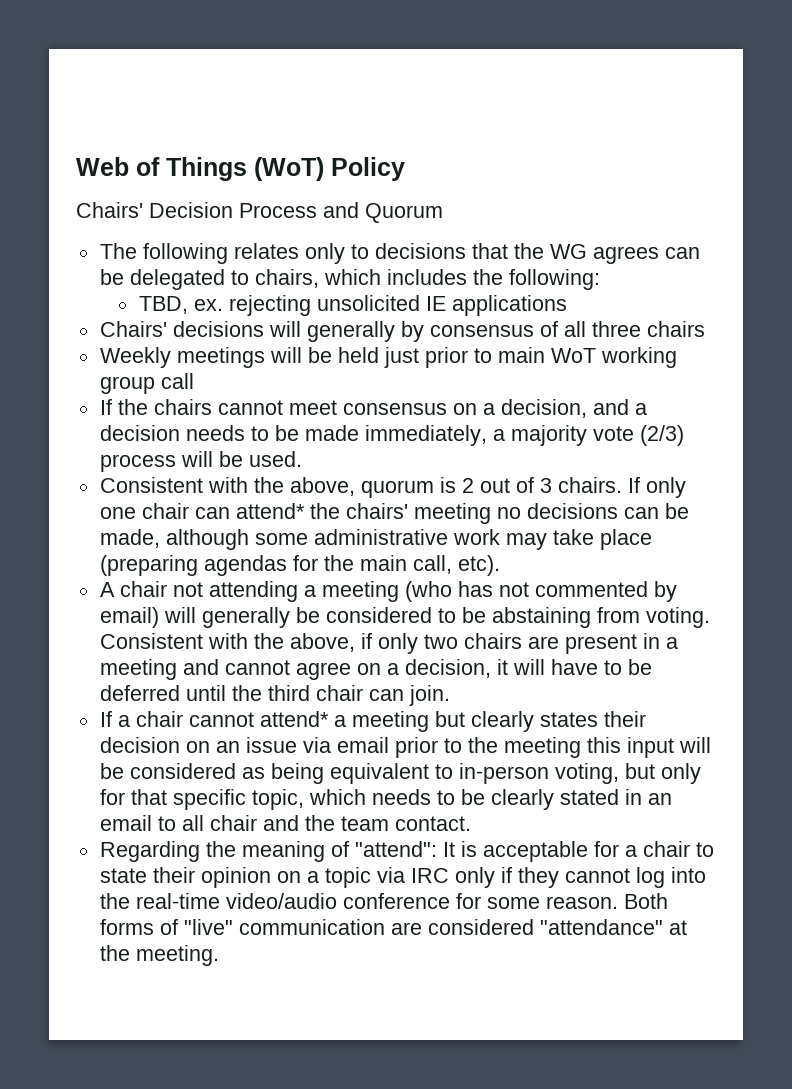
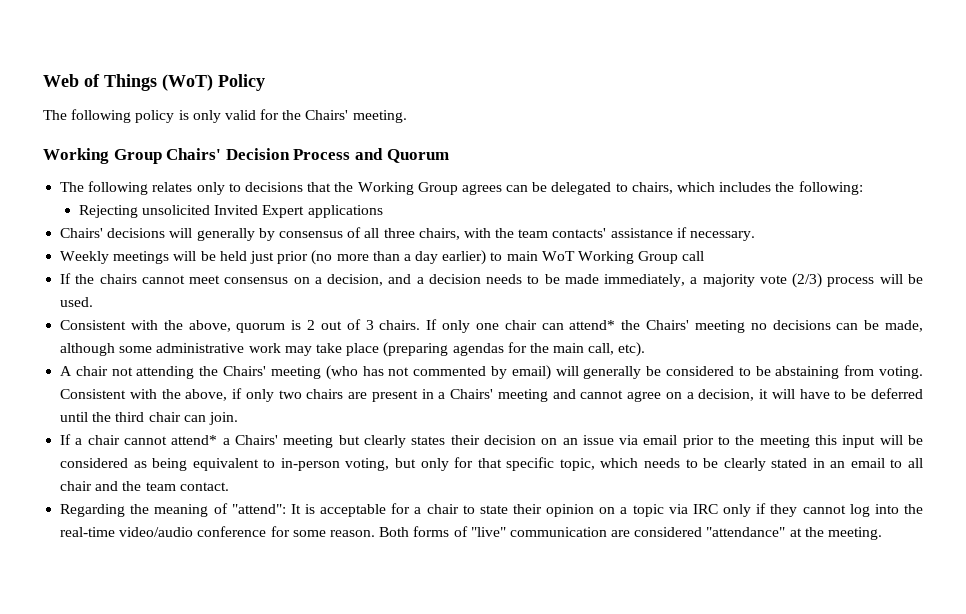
- Chairs' Decision Process and Quorum
+ The following policy is only valid for the Chairs' meeting.
+ Working Group Chairs' Decision Process and Quorum
- The following relates only to decisions that the WG agrees can be delegated to chairs, which includes the following:
+ The following relates only to decisions that the Working Group agrees can be delegated to chairs, which includes the following:
- TBD, ex. rejecting unsolicited IE applications
+ Rejecting unsolicited Invited Expert applications
- Chairs' decisions will generally by consensus of all three chairs
+ Chairs' decisions will generally by consensus of all three chairs, with the team contacts' assistance if necessary.
- Weekly meetings will be held just prior to main WoT working group call
+ Weekly meetings will be held just prior (no more than a day earlier) to main WoT Working Group call
- If only one chair can attend* the chairs' meeting no decisions can be made, although some administrative work may take place (preparing agendas for the main call, etc).
+ If only one chair can attend* the Chairs' meeting no decisions can be made, although some administrative work may take place (preparing agendas for the main call, etc).
- A chair not attending a meeting (who has not commented by email) will generally be considered to be abstaining from voting.
+ A chair not attending the Chairs' meeting (who has not commented by email) will generally be considered to be abstaining from voting.
- Consistent with the above, if only two chairs are present in a meeting and cannot agree on a decision, it will have to be deferred until the third chair can join.
+ Consistent with the above, if only two chairs are present in a Chairs' meeting and cannot agree on a decision, it will have to be deferred until the third chair can join.
- If a chair cannot attend* a meeting but clearly states their decision on an issue via email prior to the meeting this input will be considered as being equivalent to in-person voting, but only for that specific topic, which needs to be clearly stated in an email to all chair and the team contact.
+ If a chair cannot attend* a Chairs' meeting but clearly states their decision on an issue via email prior to the meeting this input will be considered as being equivalent to in-person voting, but only for that specific topic, which needs to be clearly stated in an email to all chair and the team contact.

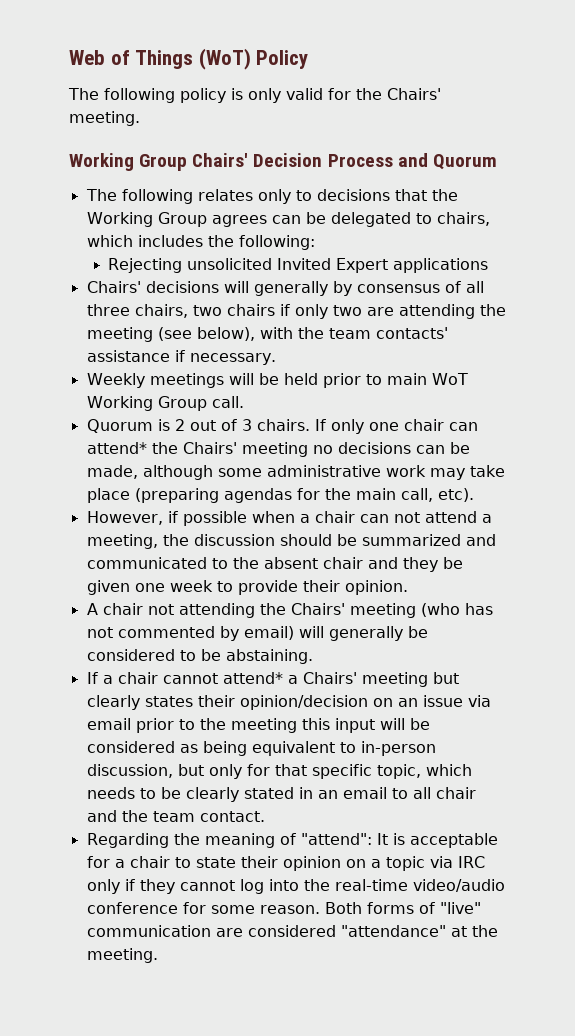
- Chairs' decisions will generally by consensus of all three chairs, with the team contacts' assistance if necessary.
+ Chairs' decisions will generally by consensus of all three chairs, two chairs if only two are attending the meeting (see below), with the team contacts' assistance if necessary.
- Weekly meetings will be held just prior (no more than a day earlier) to main WoT Working Group call
- If the chairs cannot meet consensus on a decision, and a decision needs to be made immediately, a majority vote (2/3) process will be used.
- Consistent with the above, quorum is 2 out of 3 chairs.
+ Weekly meetings will be held prior to main WoT Working Group call.
+ Quorum is 2 out of 3 chairs.
+ However, if possible when a chair can not attend a meeting, the discussion should be summarized and communicated to the absent chair and they be given one week to provide their opinion.
- A chair not attending the Chairs' meeting (who has not commented by email) will generally be considered to be abstaining from voting. Consistent with the above, if only two chairs are present in a Chairs' meeting and cannot agree on a decision, it will have to be deferred until the third chair can join.
+ A chair not attending the Chairs' meeting (who has not commented by email) will generally be considered to be abstaining.
- If a chair cannot attend* a Chairs' meeting but clearly states their decision on an issue via email prior to the meeting this input will be considered as being equivalent to in-person voting, but only for that specific topic, which needs to be clearly stated in an email to all chair and the team contact.
+ If a chair cannot attend* a Chairs' meeting but clearly states their opinion/decision on an issue via email prior to the meeting this input will be considered as being equivalent to in-person discussion, but only for that specific topic, which needs to be clearly stated in an email to all chair and the team contact.

